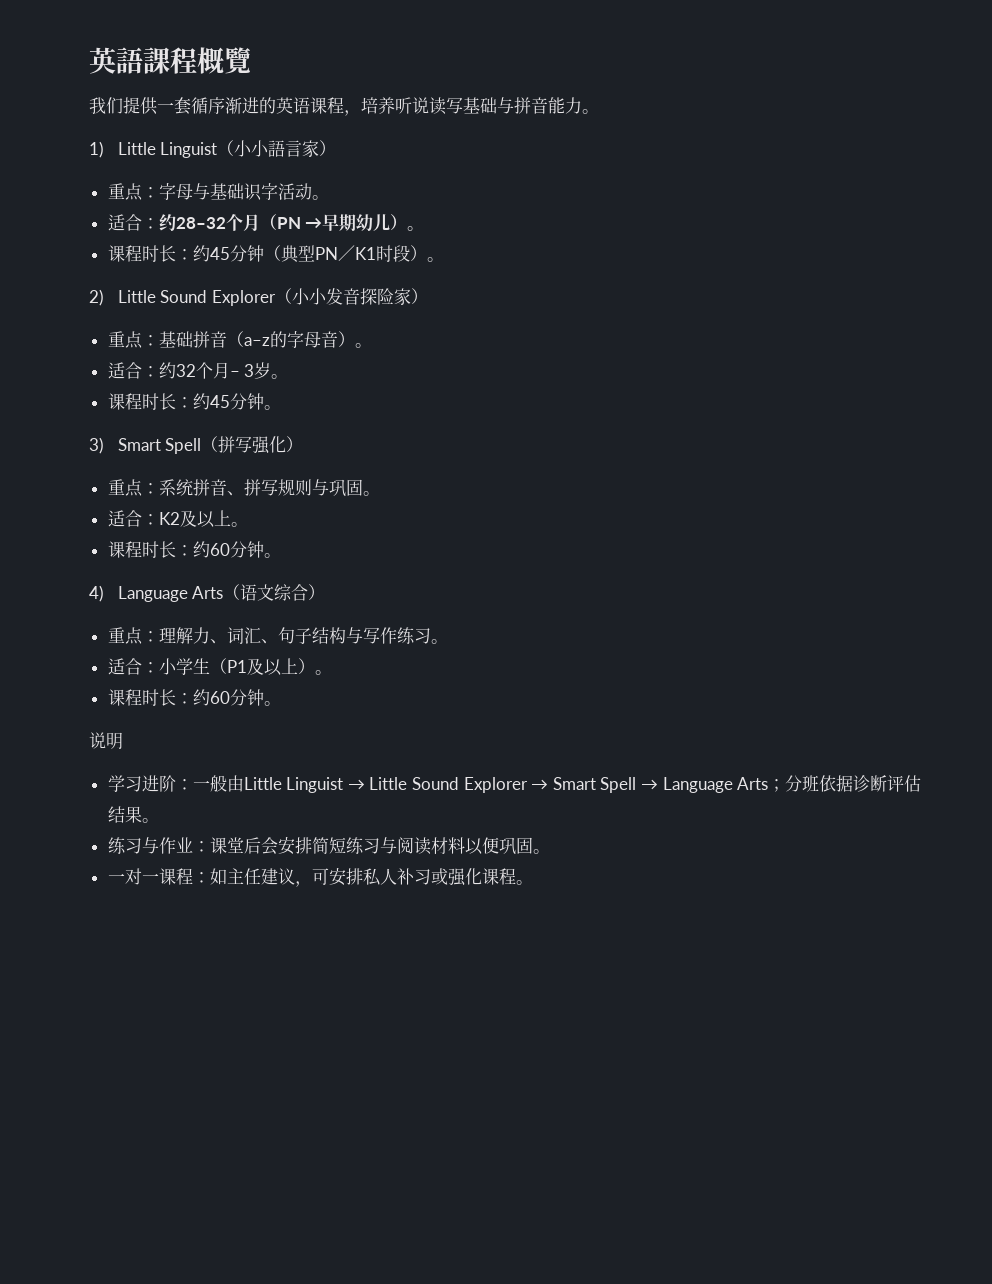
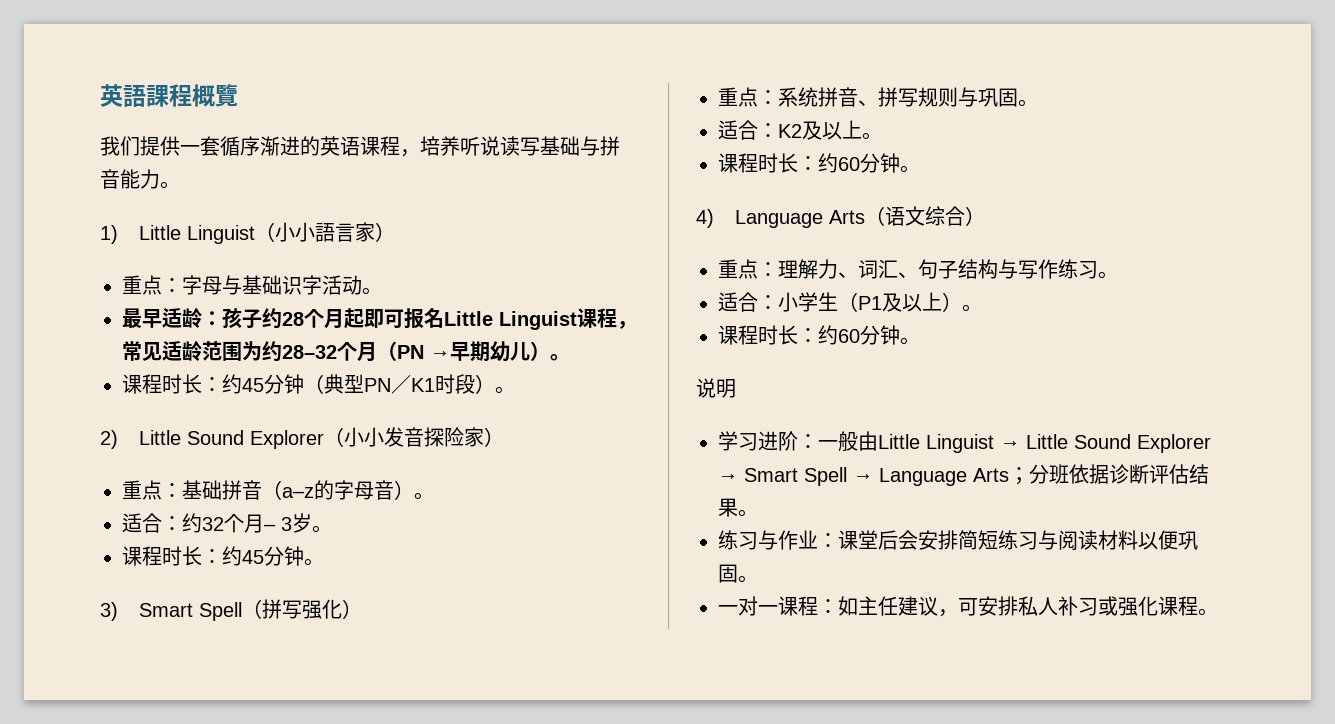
- 适合：约28–32个月（PN →早期幼儿）。
+ 最早适龄：孩子约28个月起即可报名Little Linguist课程，常见适龄范围为约28–32个月（PN →早期幼儿）。

